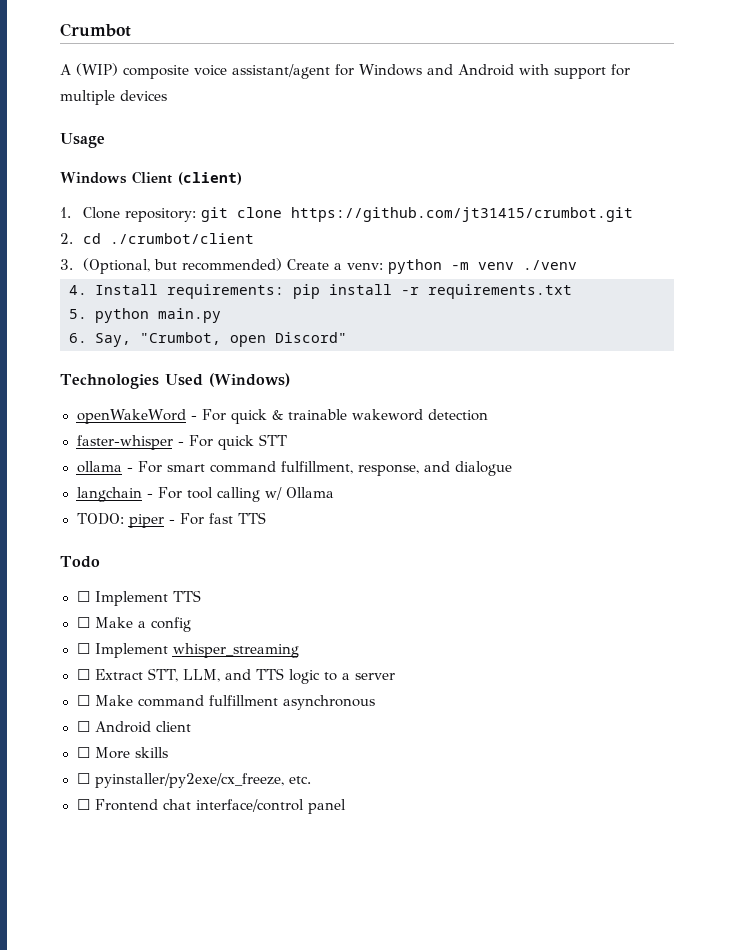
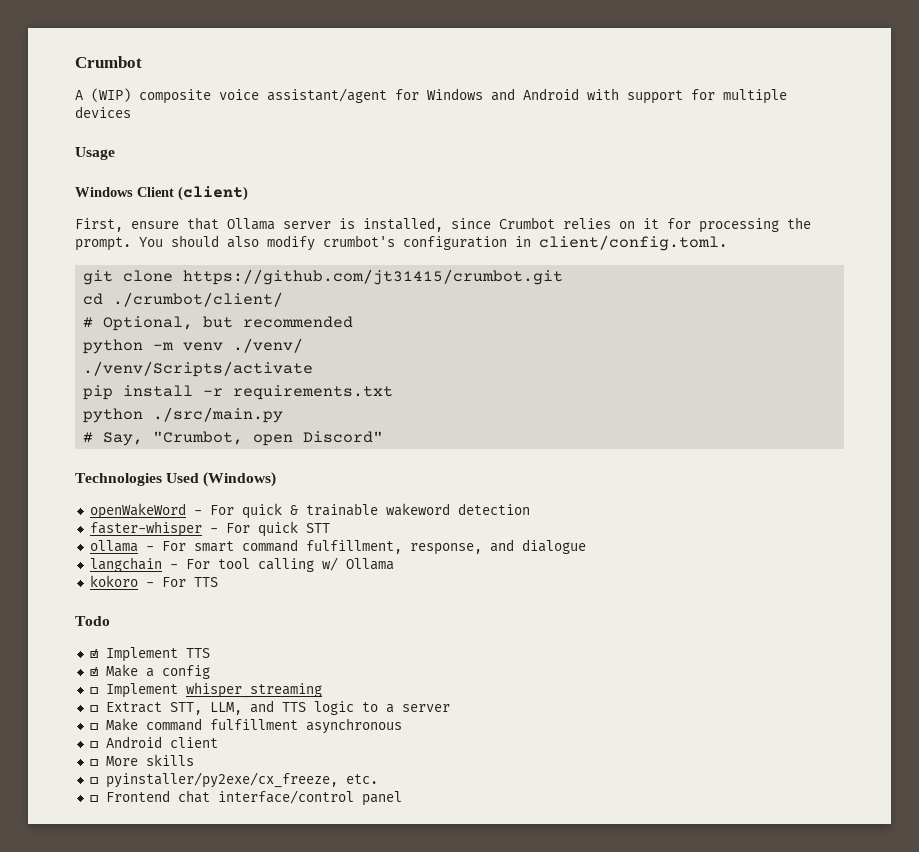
- 1. Clone repository: git clone https://github.com/jt31415/crumbot.git
- 2. cd ./crumbot/client
- 3. (Optional, but recommended) Create a venv: python -m venv ./venv
- 4. Install requirements: pip install -r requirements.txt
+ First, ensure that Ollama server is installed, since Crumbot relies on it for processing the prompt. You should also modify crumbot's configuration in client/config.toml.
+ git clone https://github.com/jt31415/crumbot.git
+ cd ./crumbot/client/
+ # Optional, but recommended
+ python -m venv ./venv/
+ ./venv/Scripts/activate
+ pip install -r requirements.txt
- 5. python main.py
- 6. Say, "Crumbot, open Discord"
+ python ./src/main.py
+ # Say, "Crumbot, open Discord"
- TODO: piper - For fast TTS
+ kokoro - For TTS
- ☐ Implement TTS
+ ☑ Implement TTS
- ☐ Make a config
+ ☑ Make a config

